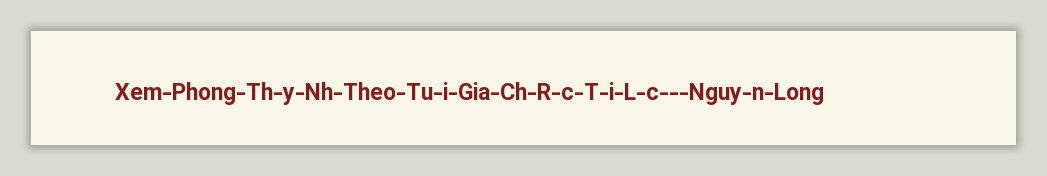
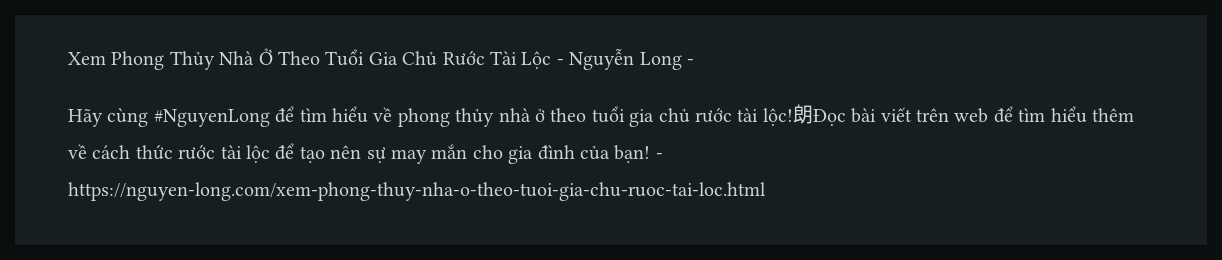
- Xem-Phong-Th-y-Nh-Theo-Tu-i-Gia-Ch-R-c-T-i-L-c---Nguy-n-Long
+ Xem Phong Thủy Nhà Ở Theo Tuổi Gia Chủ Rước Tài Lộc - Nguyễn Long -
+ Hãy cùng #NguyenLong để tìm hiểu về phong thủy nhà ở theo tuổi gia chủ rước tài lộc!朗Đọc bài viết trên web để tìm hiểu thêm về cách thức rước tài lộc để tạo nên sự may mắn cho gia đình của bạn! - https://nguyen-long.com/xem-phong-thuy-nha-o-theo-tuoi-gia-chu-ruoc-tai-loc.html

